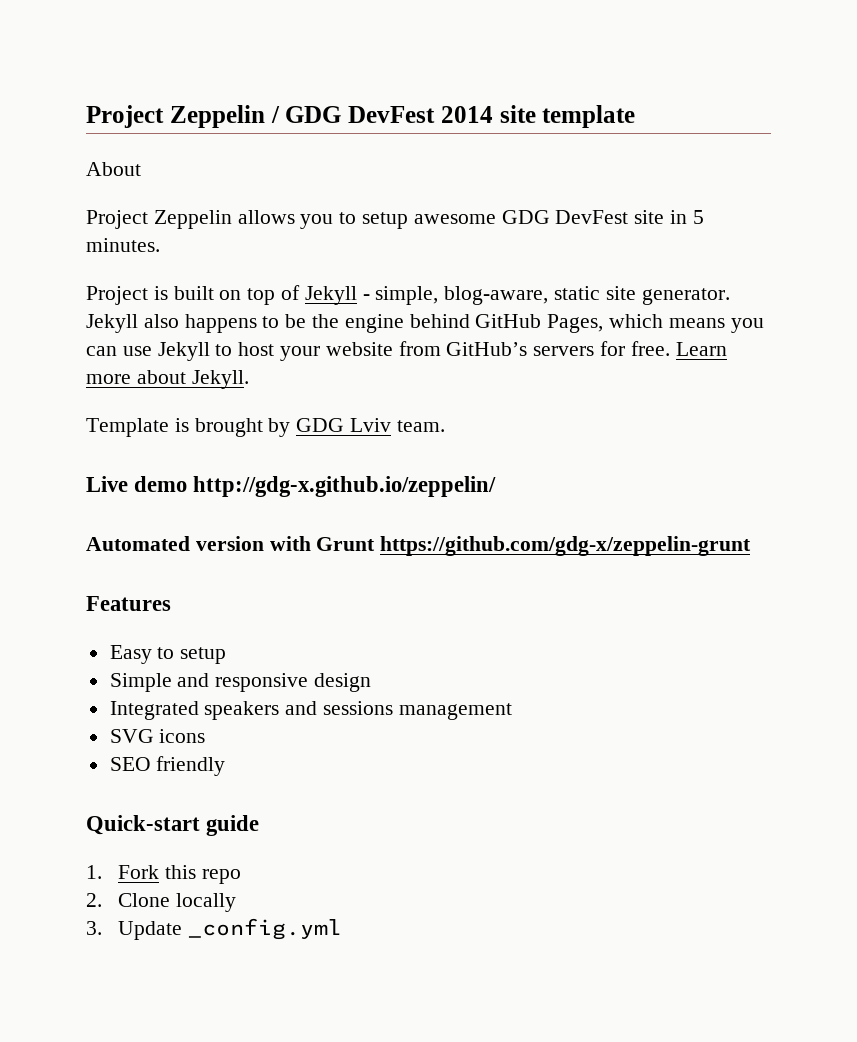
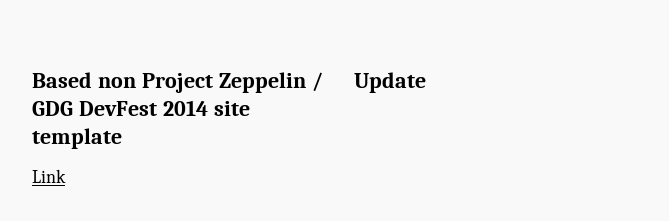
- Project Zeppelin / GDG DevFest 2014 site template
+ Based non Project Zeppelin / GDG DevFest 2014 site template
- About
- Project Zeppelin allows you to setup awesome GDG DevFest site in 5 minutes.
- Project is built on top of Jekyll - simple, blog-aware, static site generator. Jekyll also happens to be the engine behind GitHub Pages, which means you can use Jekyll to host your website from GitHub’s servers for free. Learn more about Jekyll.
- Template is brought by GDG Lviv team.
- Live demo http://gdg-x.github.io/zeppelin/
- Automated version with Grunt https://github.com/gdg-x/zeppelin-grunt
- Features
- Easy to setup
- Simple and responsive design
- Integrated speakers and sessions management
- SVG icons
- SEO friendly
- Quick-start guide
- 1. Fork this repo
- 2. Clone locally
- 3. Update _config.yml
+ Link
+ Update

